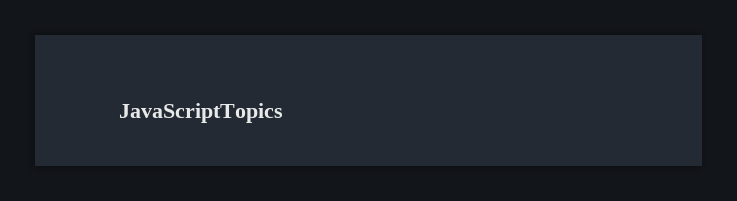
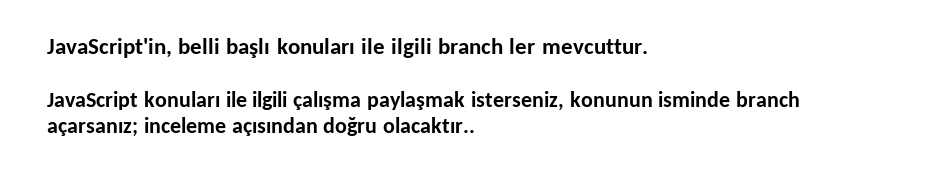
- JavaScriptTopics
+ JavaScript'in, belli başlı konuları ile ilgili branch ler mevcuttur.
+ JavaScript konuları ile ilgili çalışma paylaşmak isterseniz, konunun isminde branch açarsanız; inceleme açısından doğru olacaktır..

